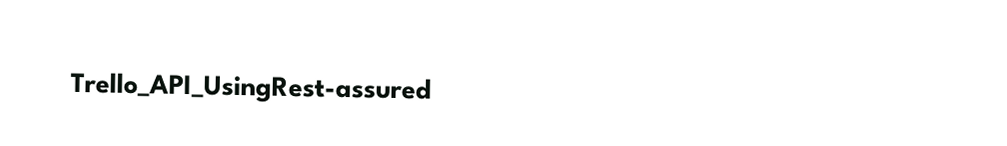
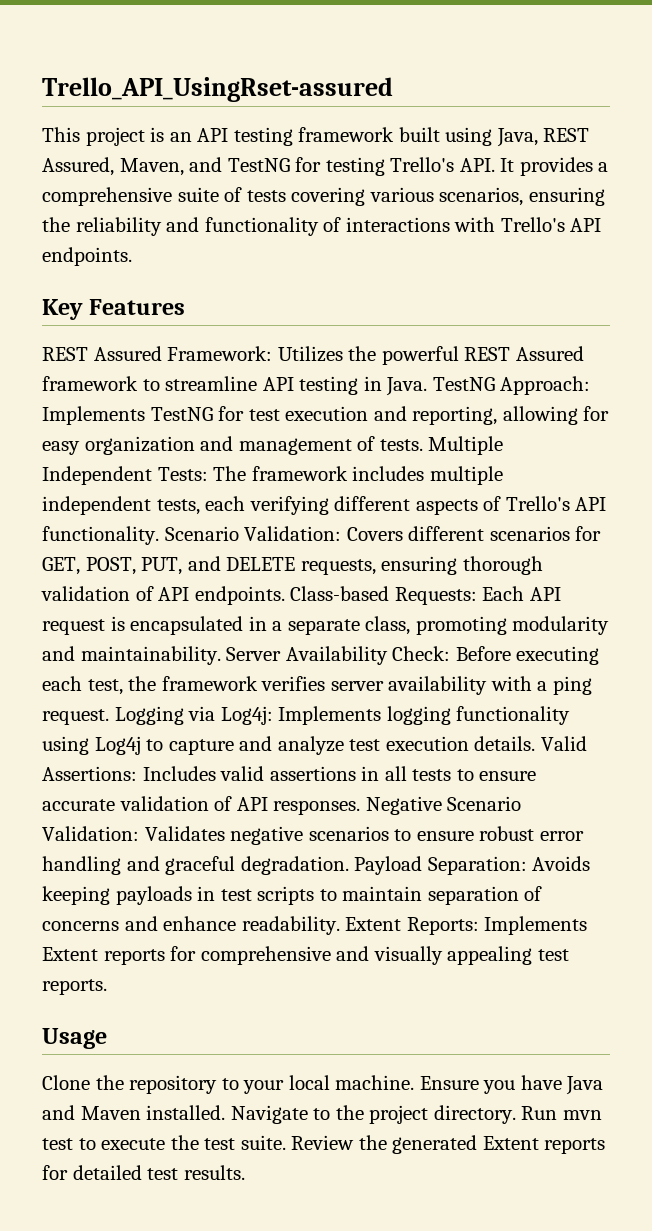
- Trello_API_UsingRest-assured
+ Trello_API_UsingRset-assured
+ This project is an API testing framework built using Java, REST Assured, Maven, and TestNG for testing Trello's API. It provides a comprehensive suite of tests covering various scenarios, ensuring the reliability and functionality of interactions with Trello's API endpoints.
+ Key Features
+ REST Assured Framework: Utilizes the powerful REST Assured framework to streamline API testing in Java. TestNG Approach: Implements TestNG for test execution and reporting, allowing for easy organization and management of tests. Multiple Independent Tests: The framework includes multiple independent tests, each verifying different aspects of Trello's API functionality. Scenario Validation: Covers different scenarios for GET, POST, PUT, and DELETE requests, ensuring thorough validation of API endpoints. Class-based Requests: Each API request is encapsulated in a separate class, promoting modularity and maintainability. Server Availability Check: Before executing each test, the framework verifies server availability with a ping request. Logging via Log4j: Implements logging functionality using Log4j to capture and analyze test execution details. Valid Assertions: Includes valid assertions in all tests to ensure accurate validation of API responses. Negative Scenario Validation: Validates negative scenarios to ensure robust error handling and graceful degradation. Payload Separation: Avoids keeping payloads in test scripts to maintain separation of concerns and enhance readability. Extent Reports: Implements Extent reports for comprehensive and visually appealing test reports.
+ Usage
+ Clone the repository to your local machine. Ensure you have Java and Maven installed. Navigate to the project directory. Run mvn test to execute the test suite. Review the generated Extent reports for detailed test results.

